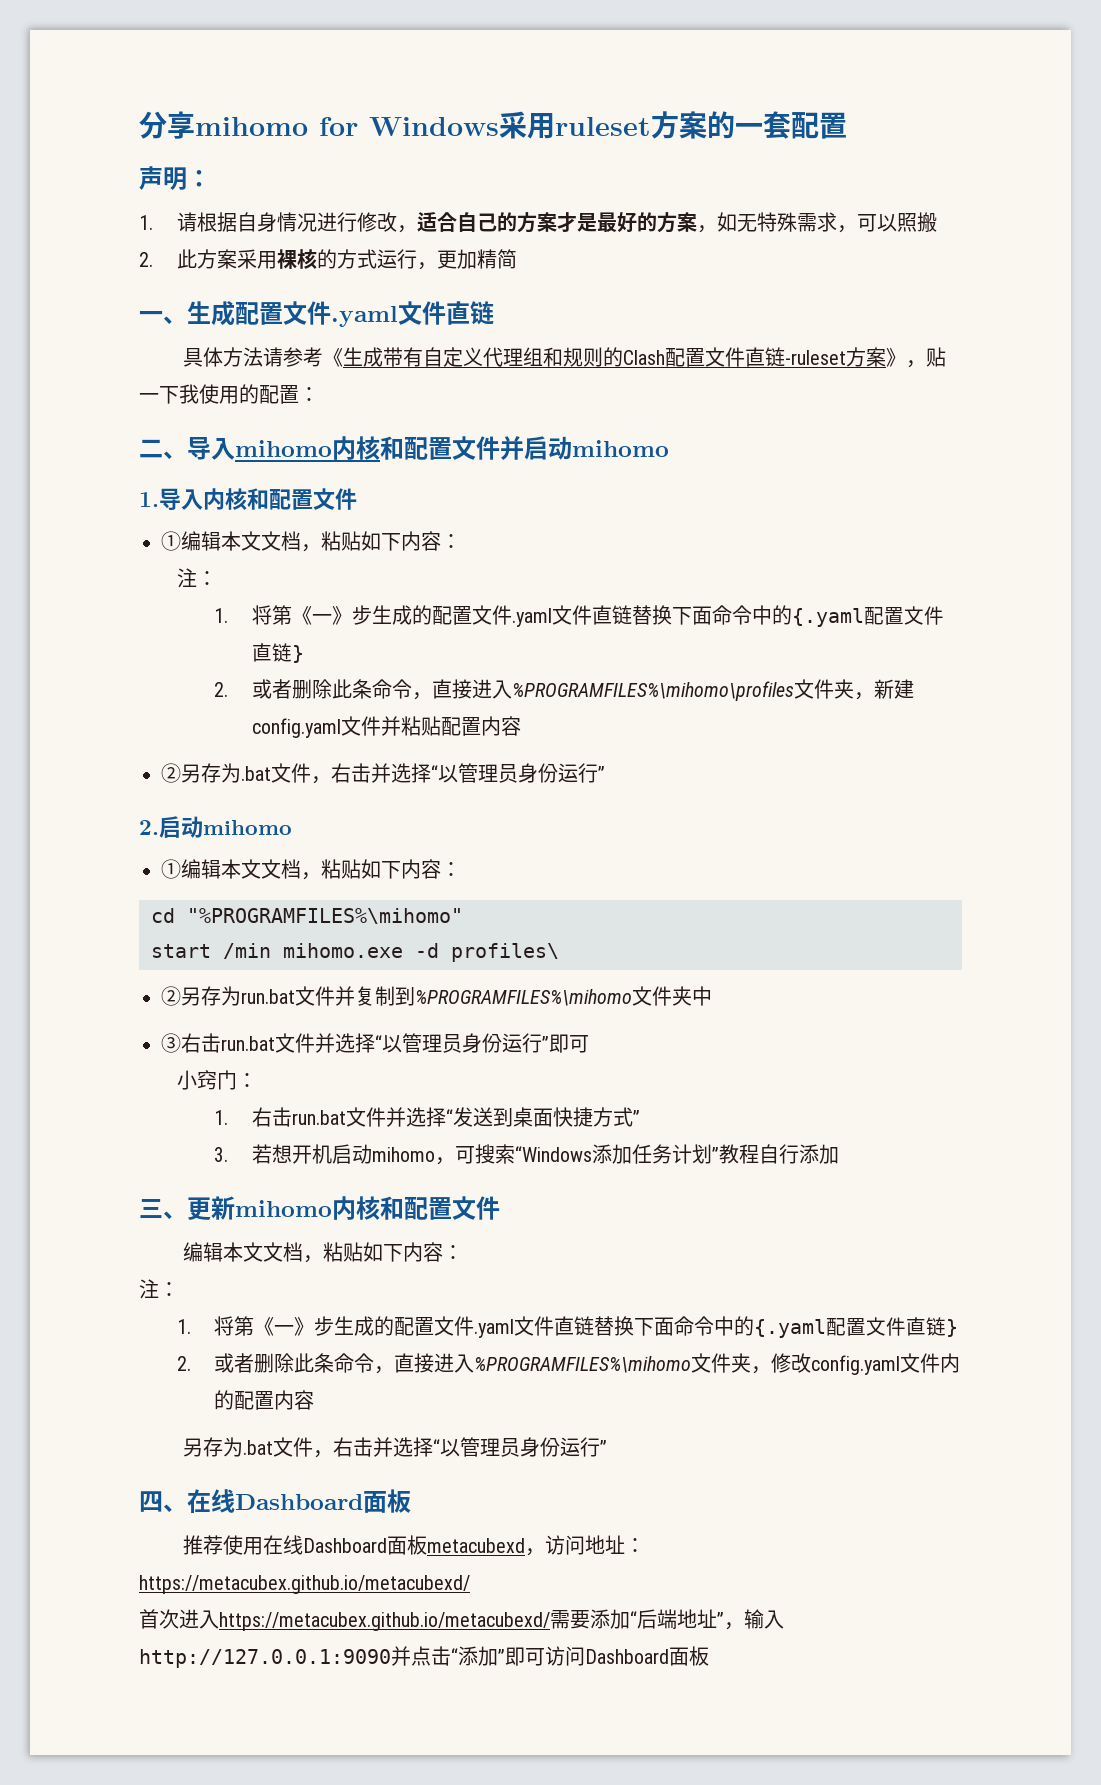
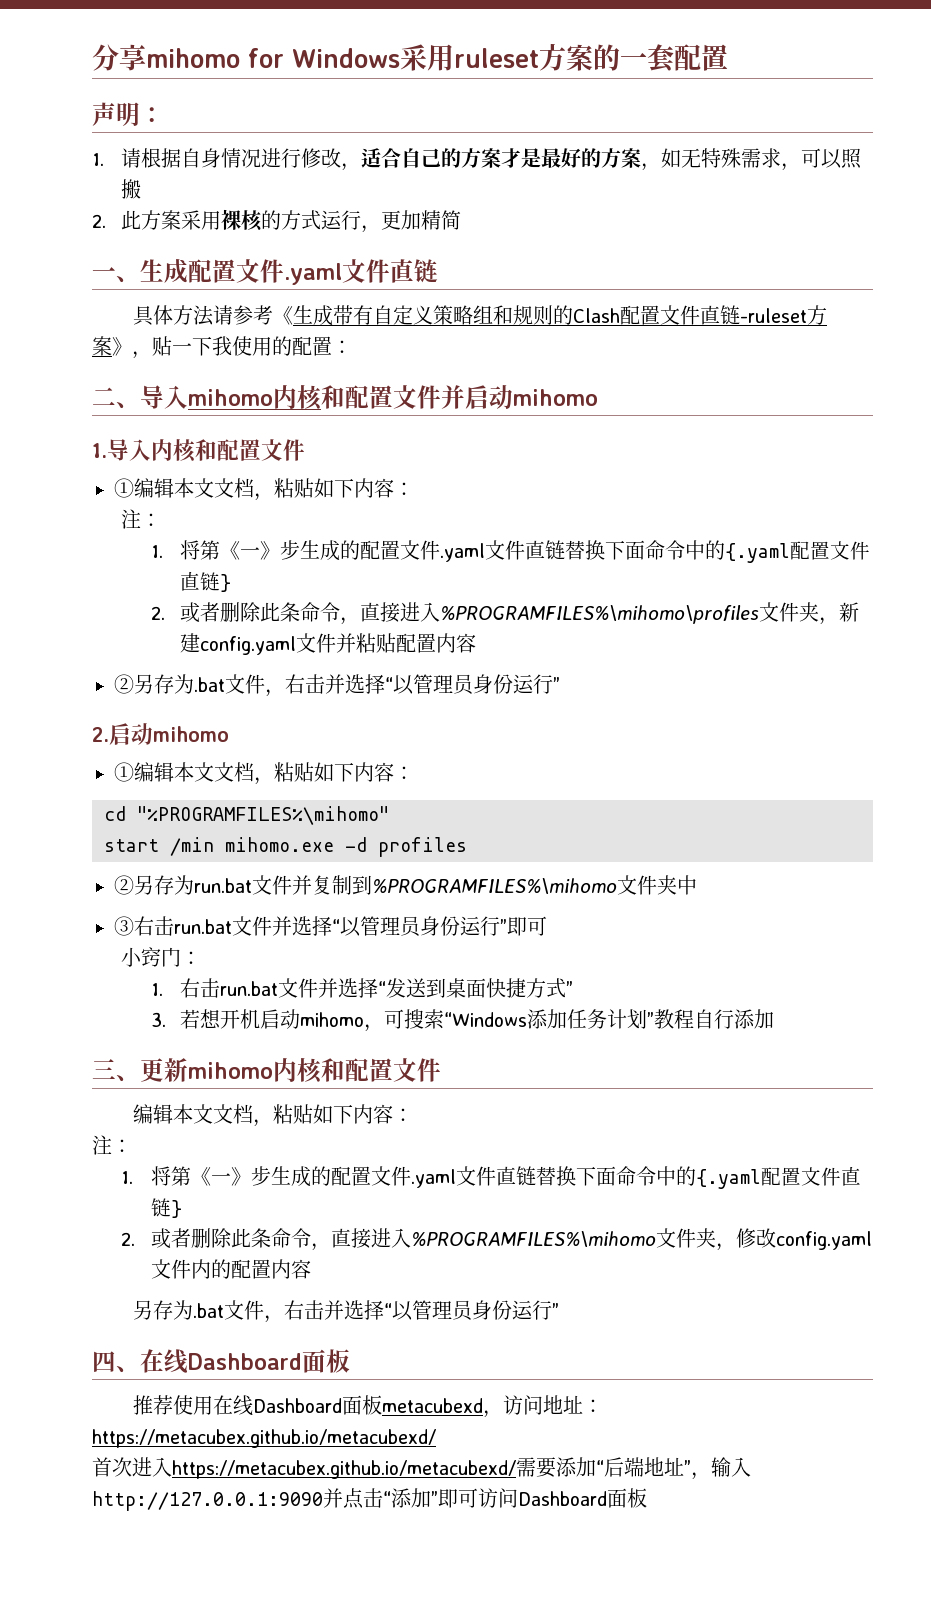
- 具体方法请参考《生成带有自定义代理组和规则的Clash配置文件直链-ruleset方案》，贴一下我使用的配置：
+ 具体方法请参考《生成带有自定义策略组和规则的Clash配置文件直链-ruleset方案》，贴一下我使用的配置：
- start /min mihomo.exe -d profiles\
+ start /min mihomo.exe -d profiles

